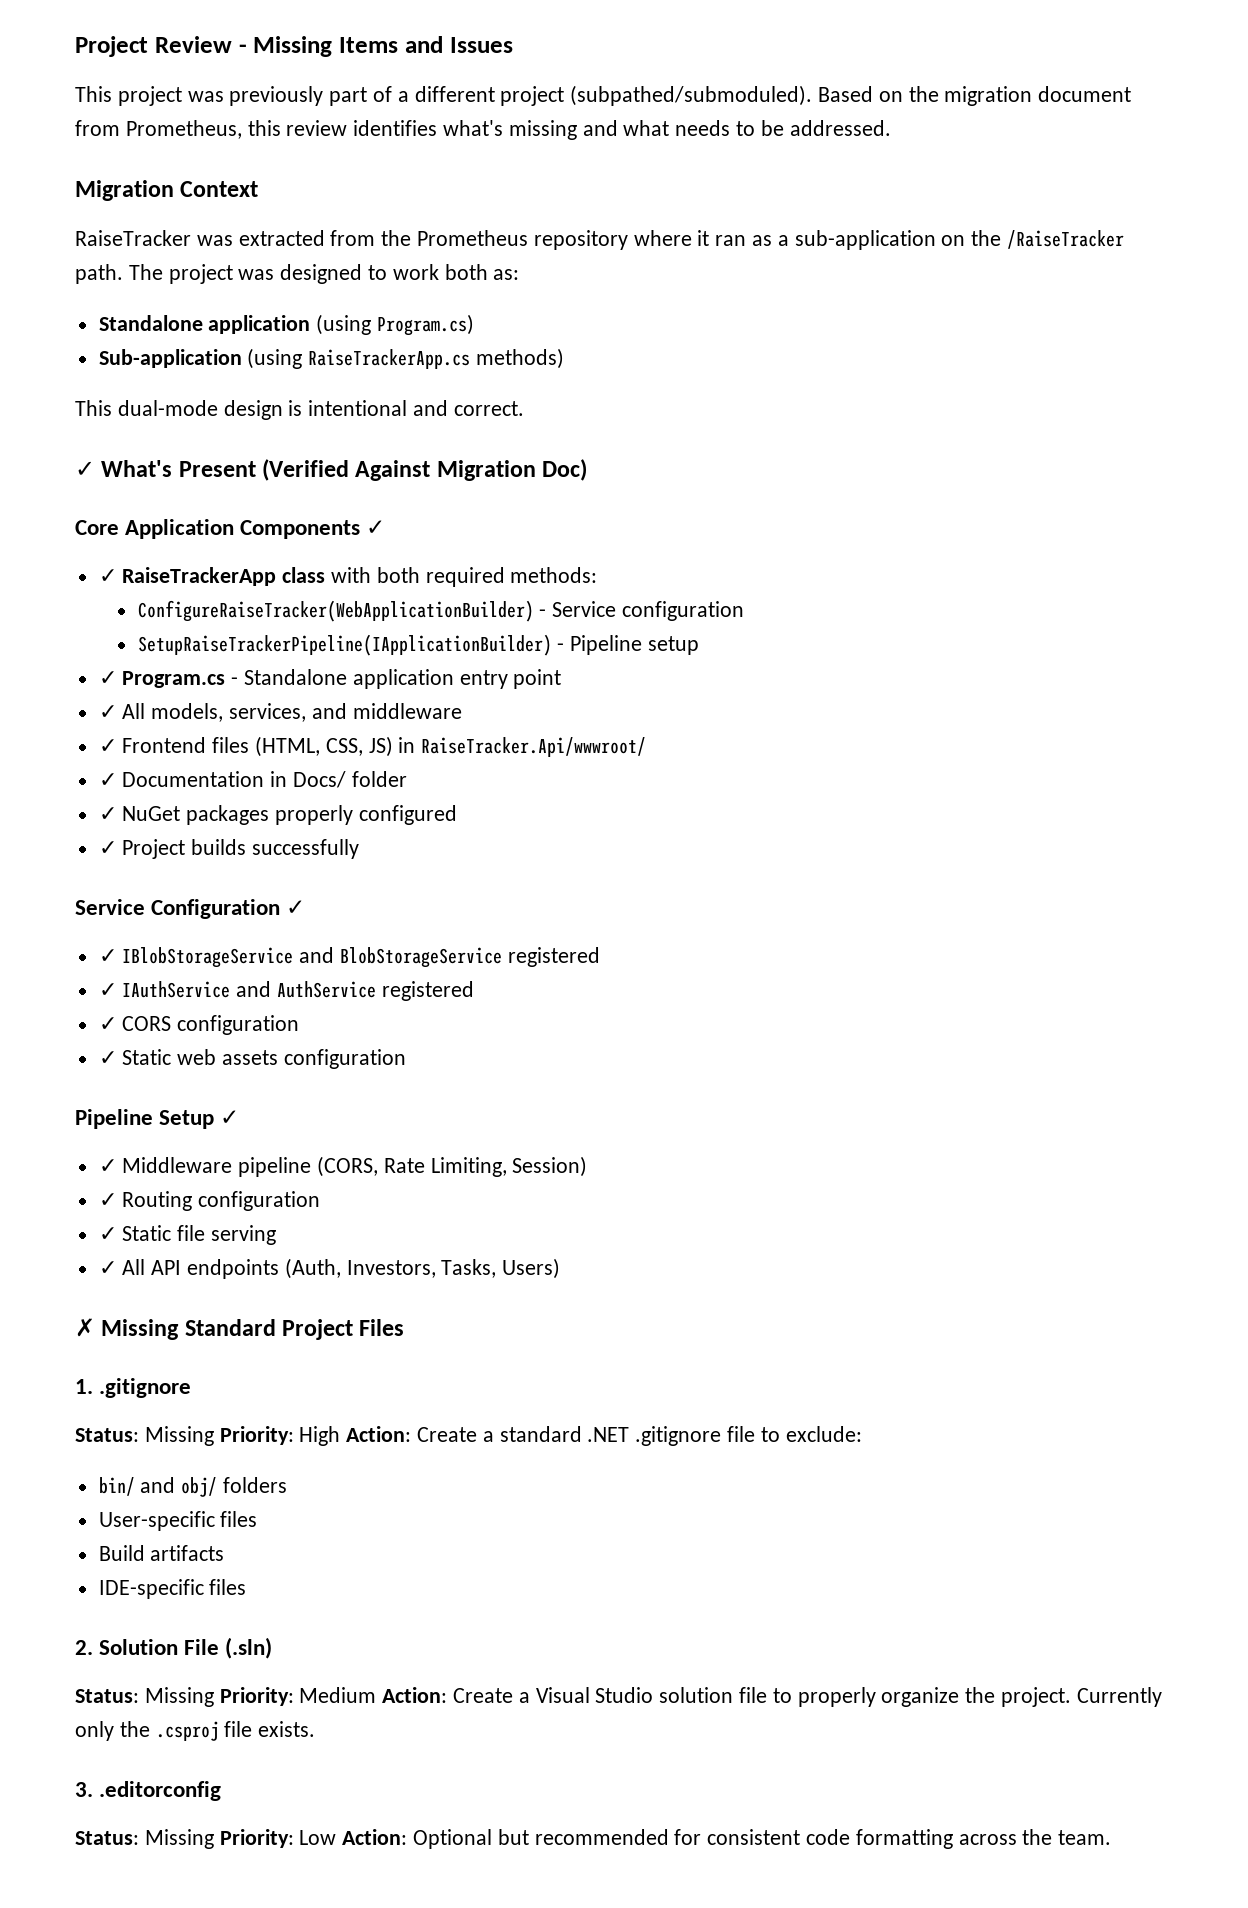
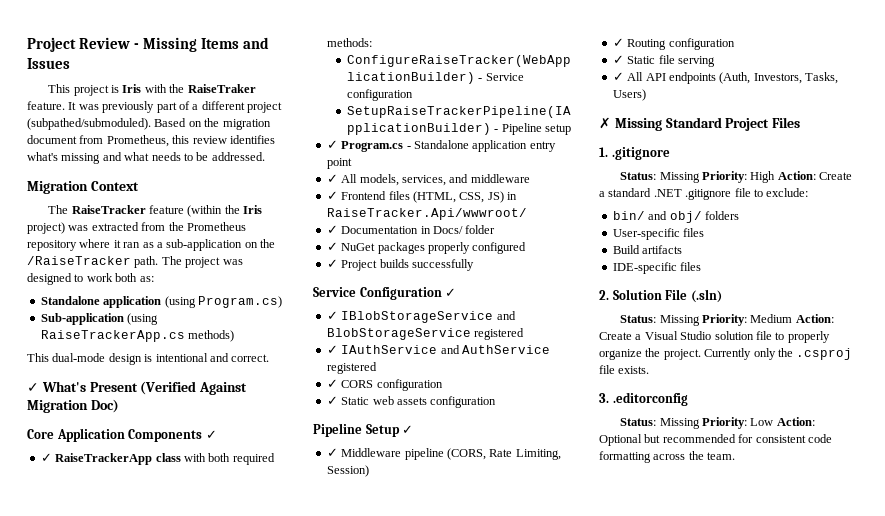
- This project was previously part of a different project (subpathed/submoduled).
+ This project is Iris with the RaiseTraker feature. It was previously part of a different project (subpathed/submoduled).
- RaiseTracker was extracted from the Prometheus repository where it ran as a sub-application on the /RaiseTracker path.
+ The RaiseTracker feature (within the Iris project) was extracted from the Prometheus repository where it ran as a sub-application on the /RaiseTracker path.

